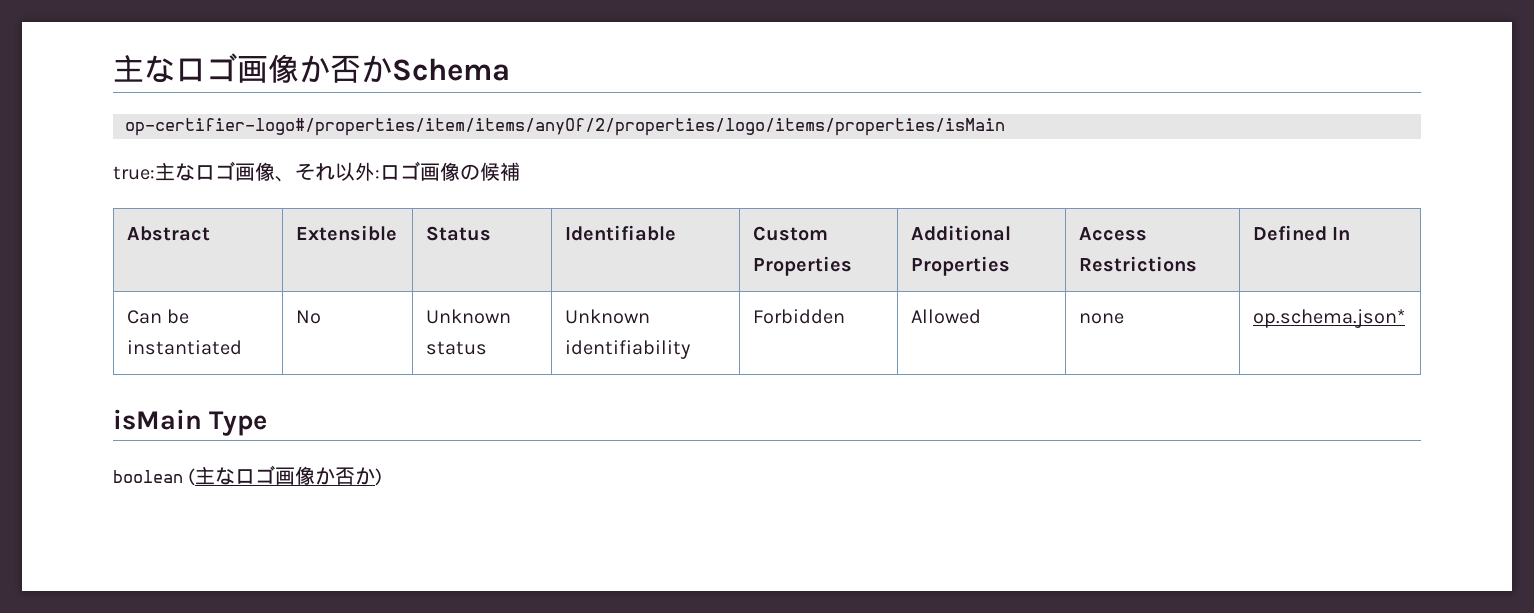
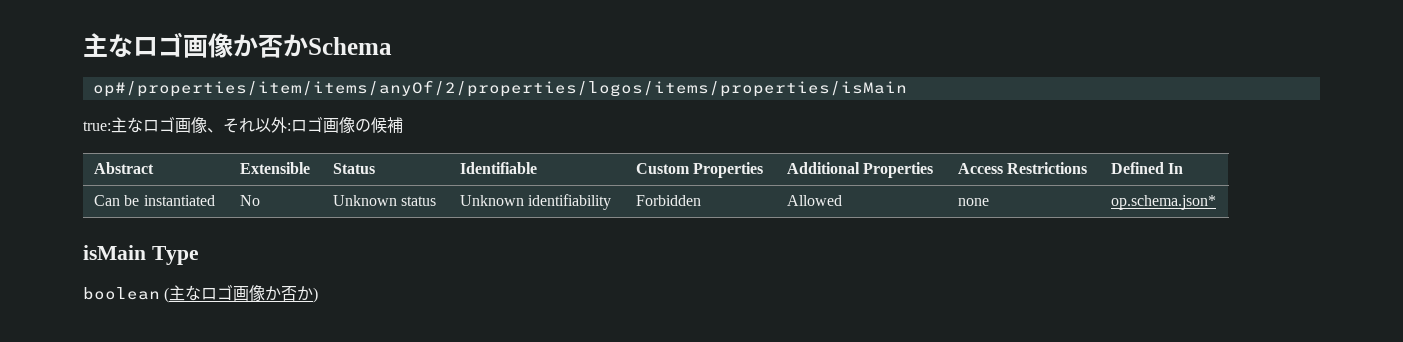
- op-certifier-logo#/properties/item/items/anyOf/2/properties/logo/items/properties/isMain
+ op#/properties/item/items/anyOf/2/properties/logos/items/properties/isMain

